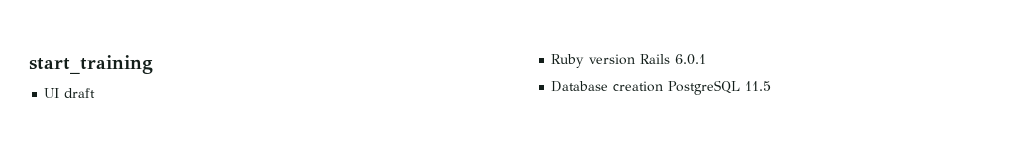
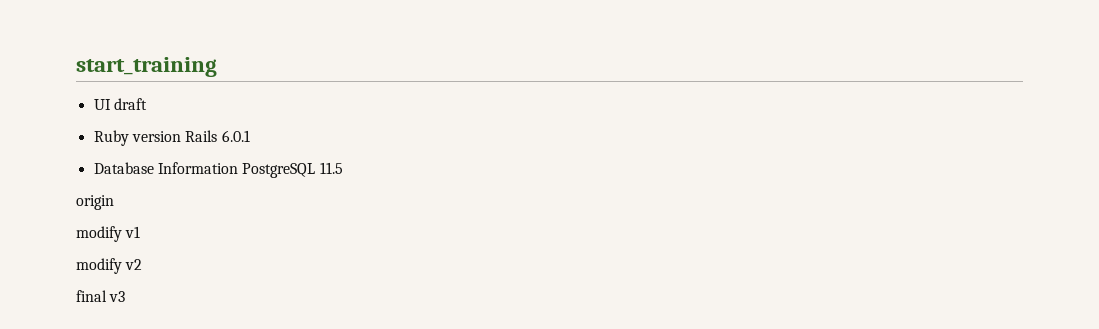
- Database creation PostgreSQL 11.5
+ Database Information PostgreSQL 11.5
+ origin
+ modify v1
+ modify v2
+ final v3

